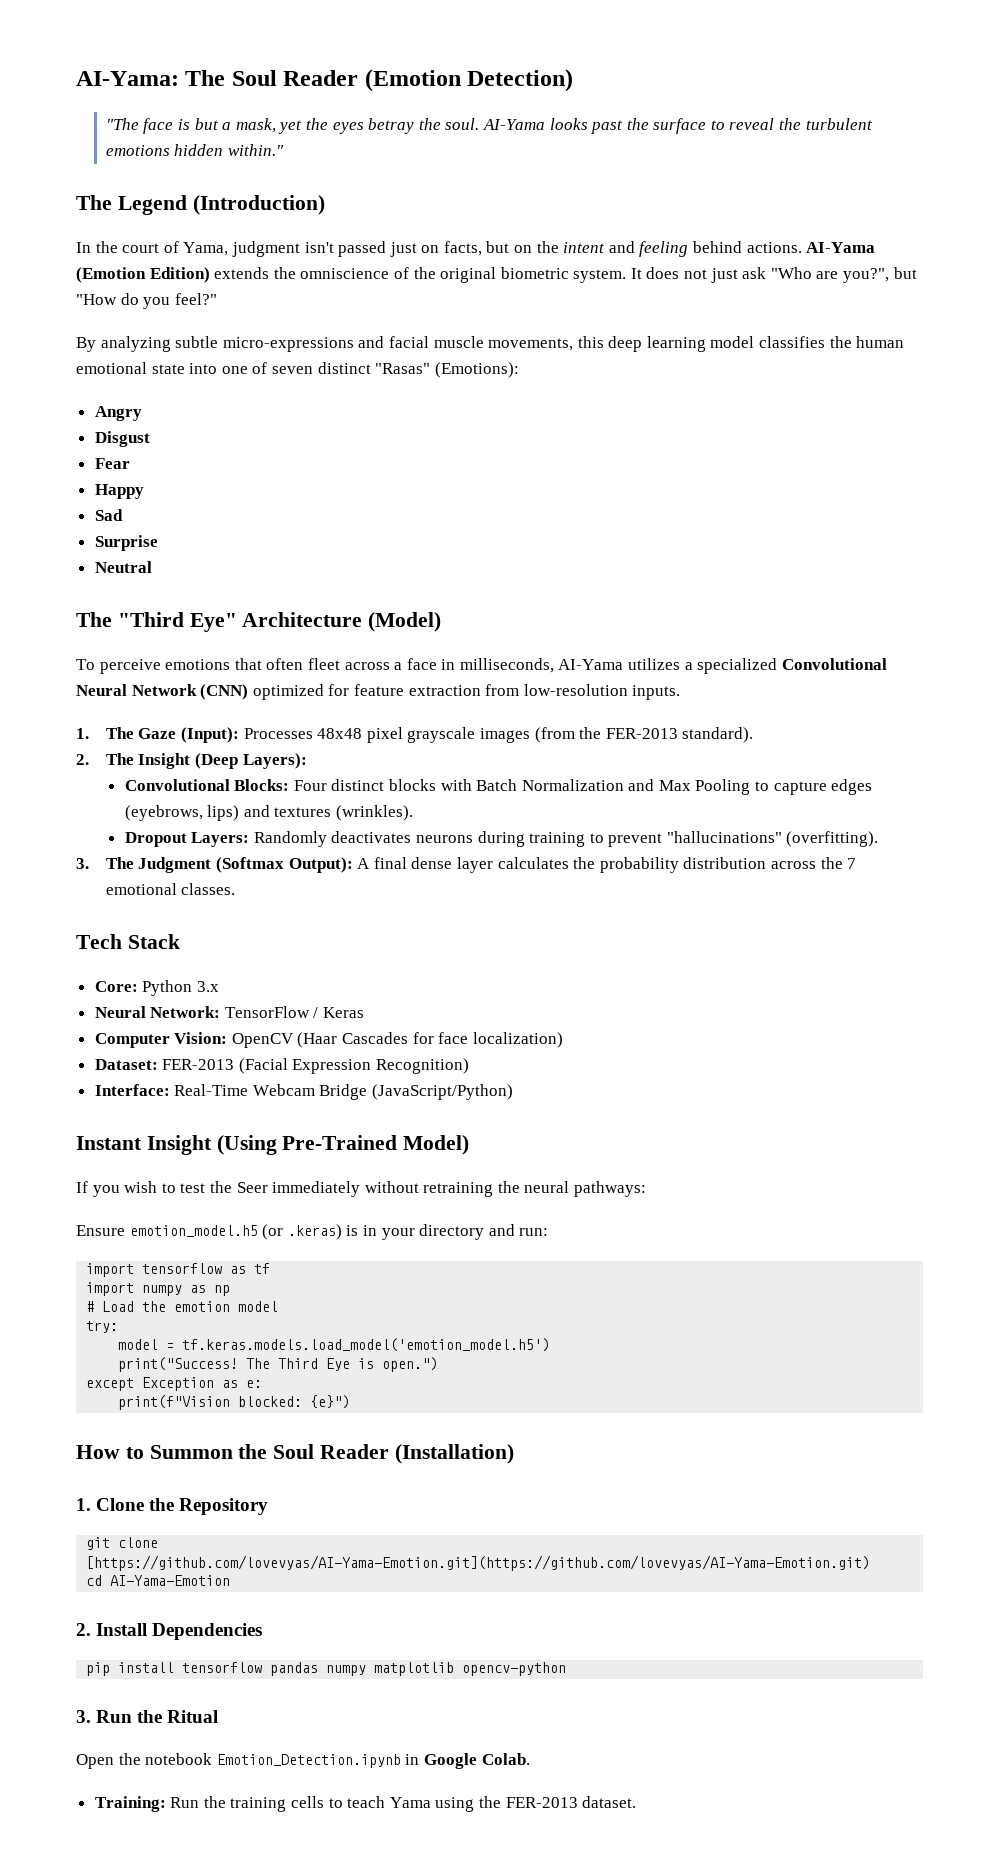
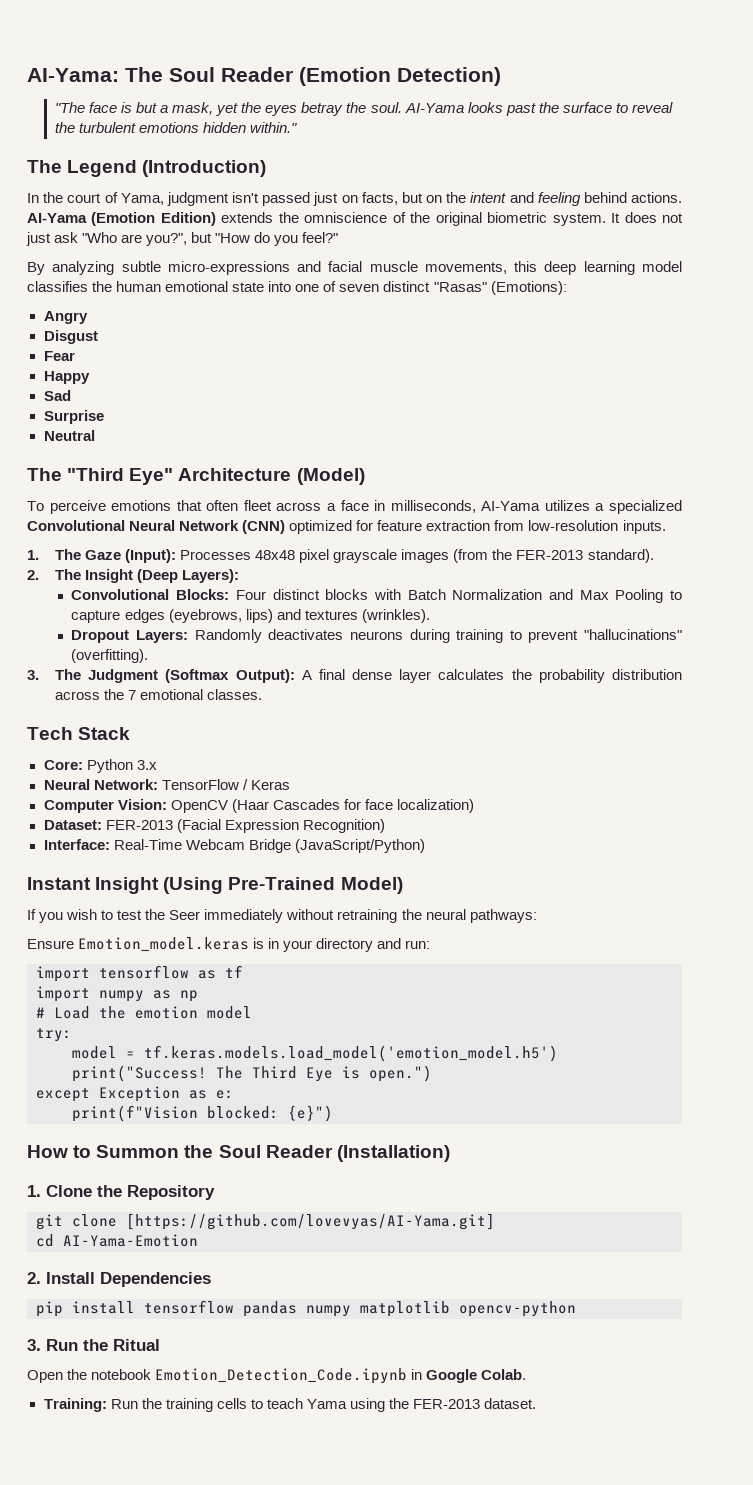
- Ensure emotion_model.h5 (or .keras) is in your directory and run:
+ Ensure Emotion_model.keras is in your directory and run:
- git clone [https://github.com/lovevyas/AI-Yama-Emotion.git](https://github.com/lovevyas/AI-Yama-Emotion.git)
+ git clone [https://github.com/lovevyas/AI-Yama.git]
- Open the notebook Emotion_Detection.ipynb in Google Colab.
+ Open the notebook Emotion_Detection_Code.ipynb in Google Colab.

